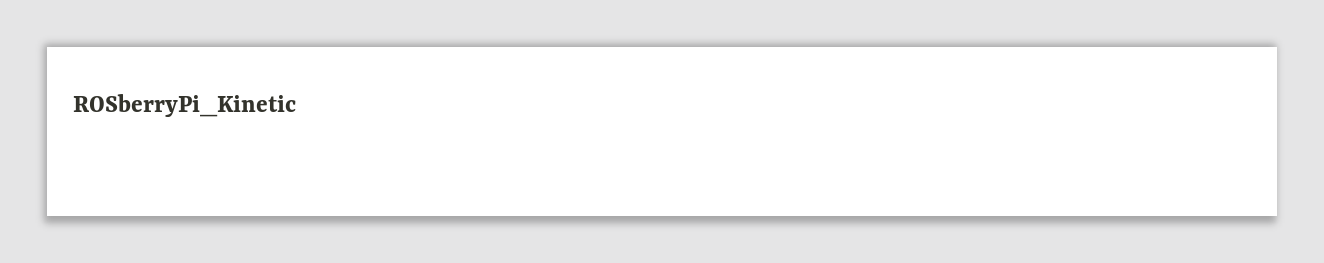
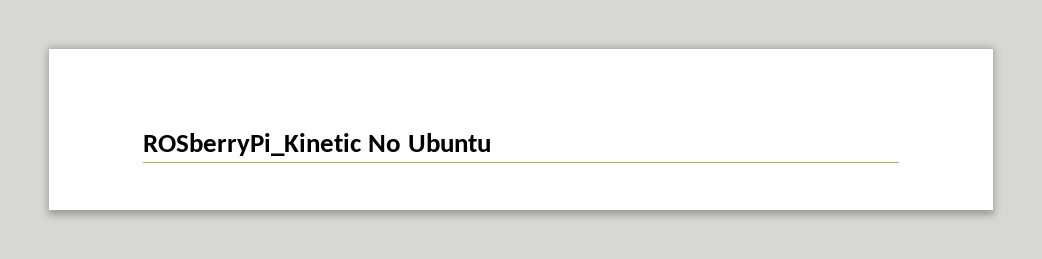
- ROSberryPi_Kinetic
+ ROSberryPi_Kinetic No Ubuntu

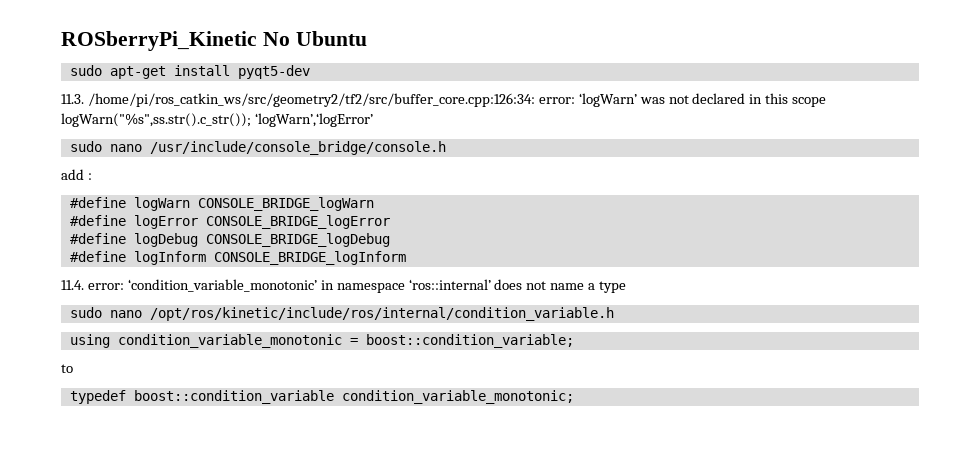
+ sudo apt-get install pyqt5-dev
+ 11.3. /home/pi/ros_catkin_ws/src/geometry2/tf2/src/buffer_core.cpp:126:34: error: ‘logWarn’ was not declared in this scope logWarn("%s",ss.str().c_str()); ‘logWarn’,‘logError’
+ sudo nano /usr/include/console_bridge/console.h
+ add :
+ #define logWarn CONSOLE_BRIDGE_logWarn
+ #define logError CONSOLE_BRIDGE_logError
+ #define logDebug CONSOLE_BRIDGE_logDebug
+ #define logInform CONSOLE_BRIDGE_logInform
+ 11.4. error: ‘condition_variable_monotonic’ in namespace ‘ros::internal’ does not name a type
+ sudo nano /opt/ros/kinetic/include/ros/internal/condition_variable.h
+ using condition_variable_monotonic = boost::condition_variable;
+ to
+ typedef boost::condition_variable condition_variable_monotonic;

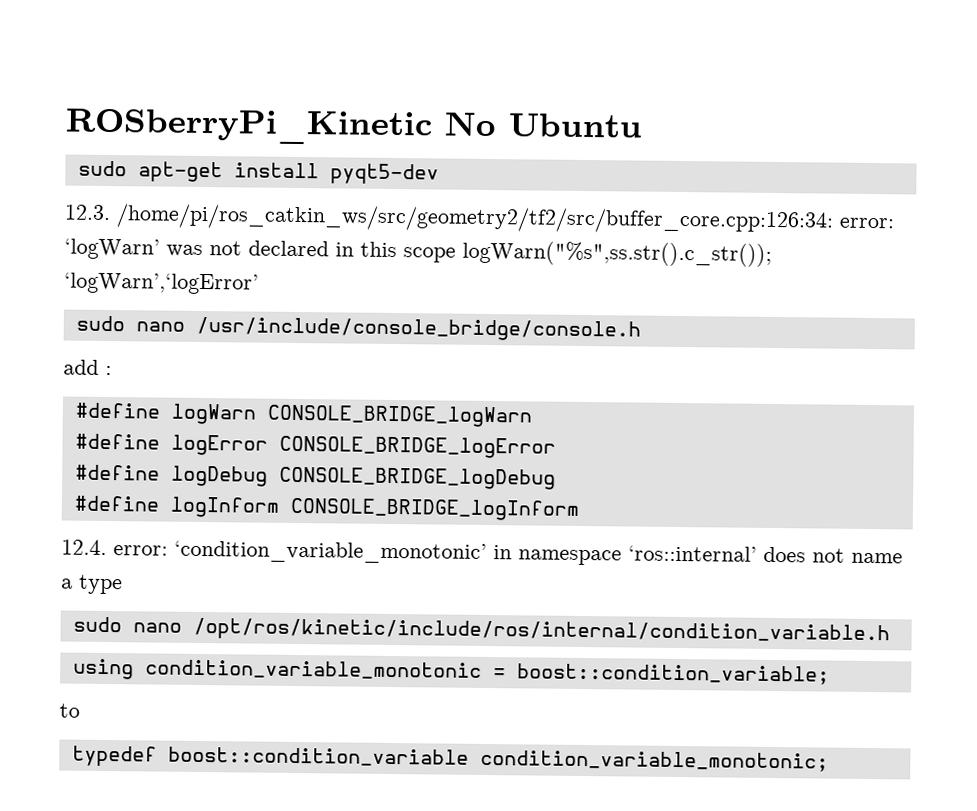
- 11.3. /home/pi/ros_catkin_ws/src/geometry2/tf2/src/buffer_core.cpp:126:34: error: ‘logWarn’ was not declared in this scope logWarn("%s",ss.str().c_str()); ‘logWarn’,‘logError’
+ 12.3. /home/pi/ros_catkin_ws/src/geometry2/tf2/src/buffer_core.cpp:126:34: error: ‘logWarn’ was not declared in this scope logWarn("%s",ss.str().c_str()); ‘logWarn’,‘logError’
- 11.4. error: ‘condition_variable_monotonic’ in namespace ‘ros::internal’ does not name a type
+ 12.4. error: ‘condition_variable_monotonic’ in namespace ‘ros::internal’ does not name a type

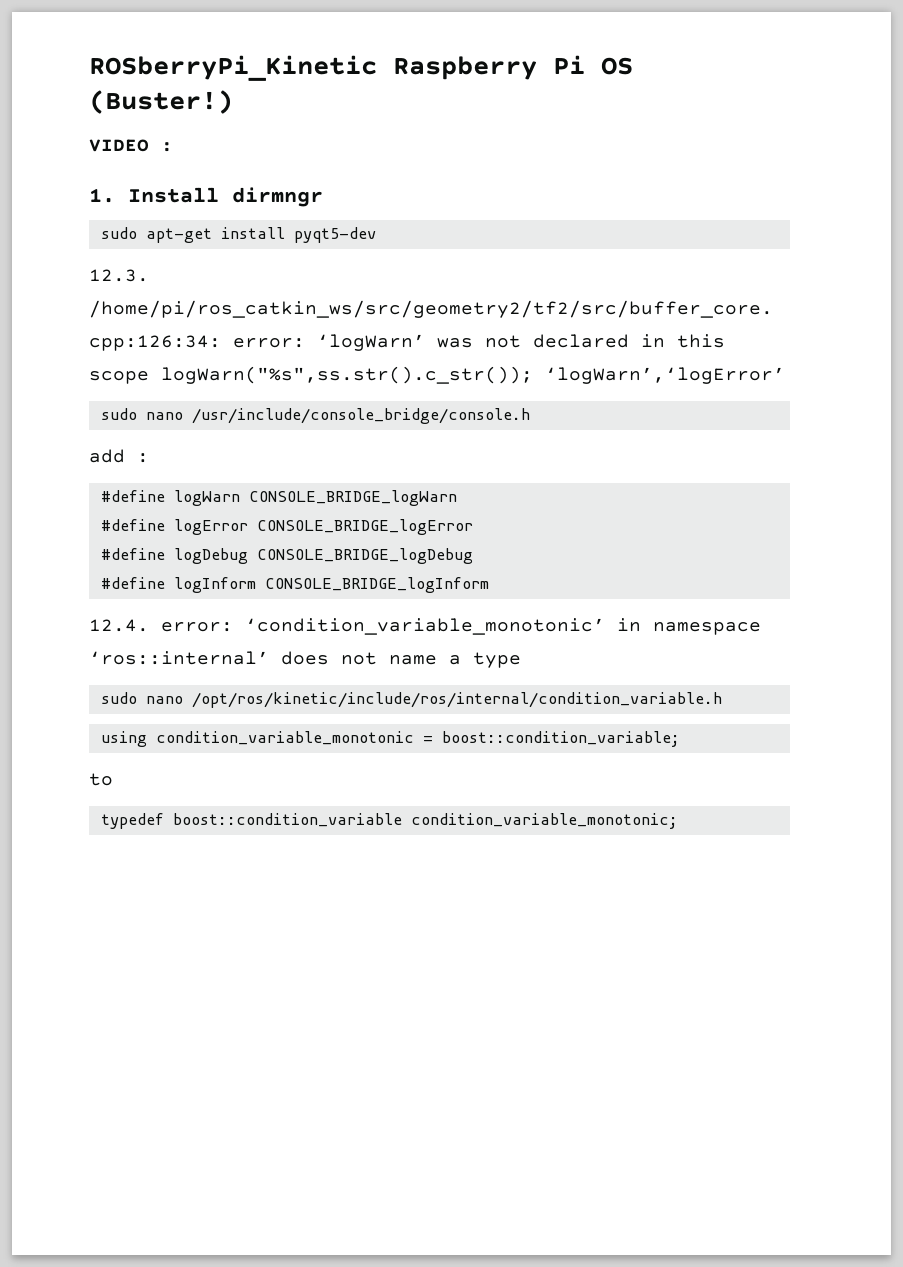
- ROSberryPi_Kinetic No Ubuntu
+ ROSberryPi_Kinetic Raspberry Pi OS (Buster!)
+ VIDEO :
+ 1. Install dirmngr

